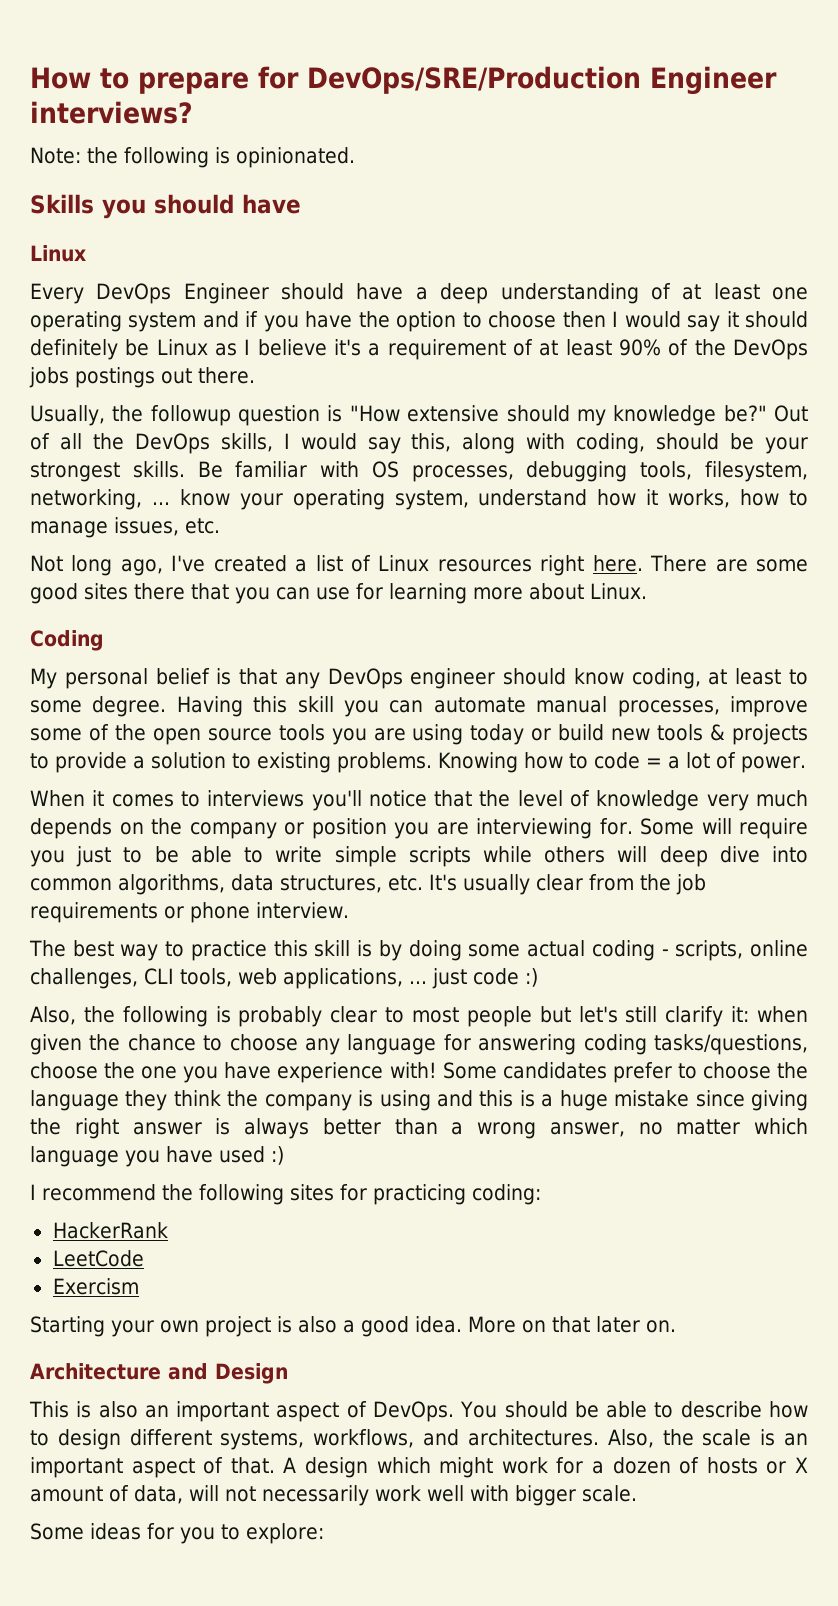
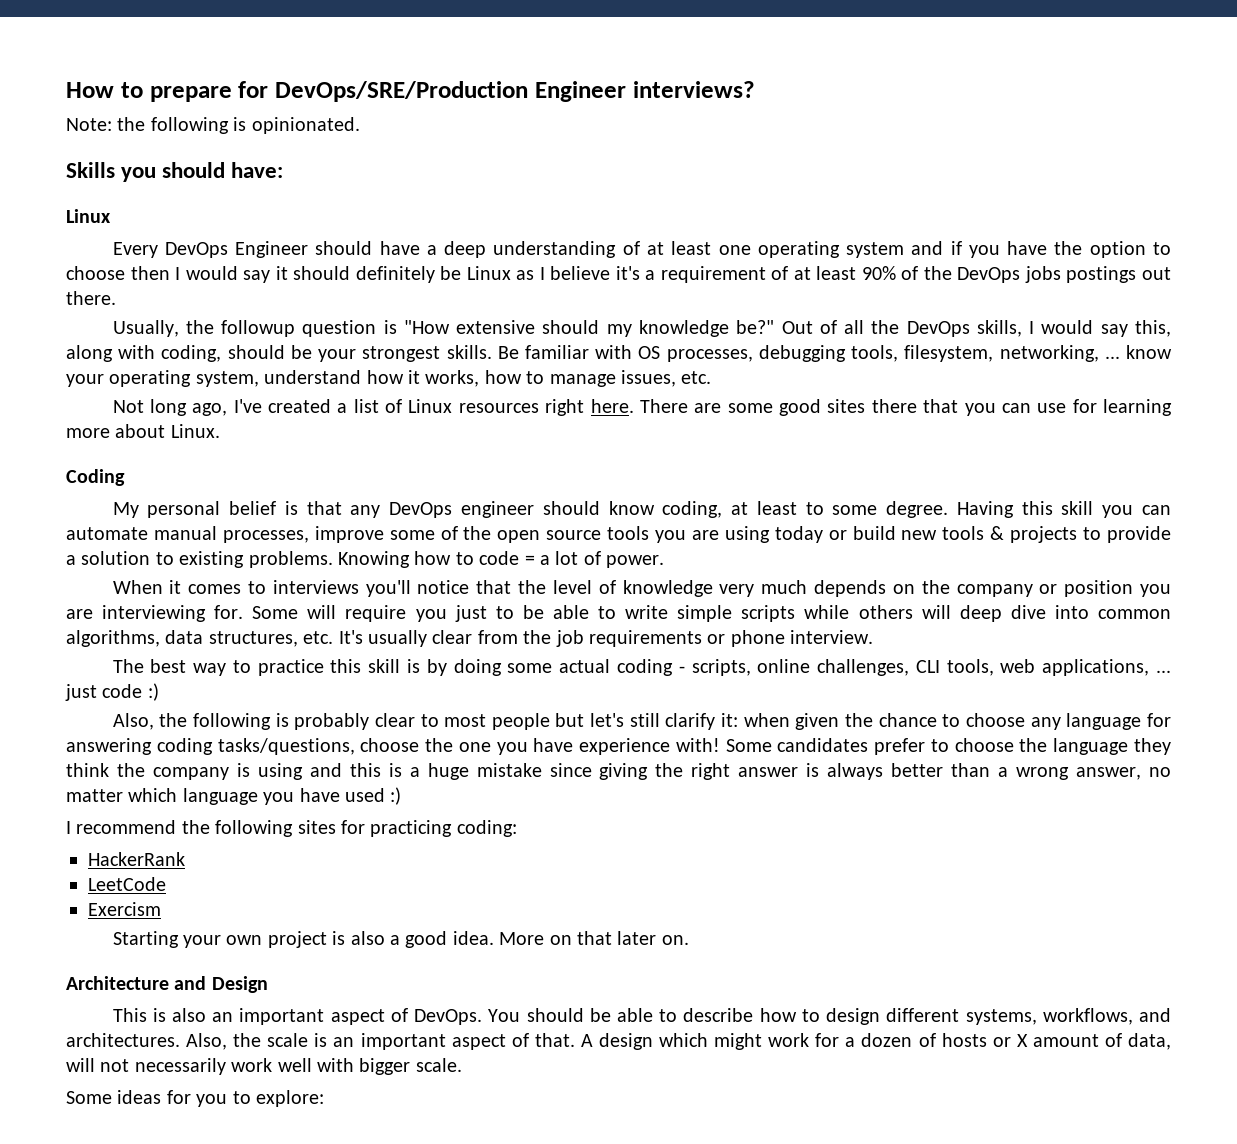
- Skills you should have
+ Skills you should have:

